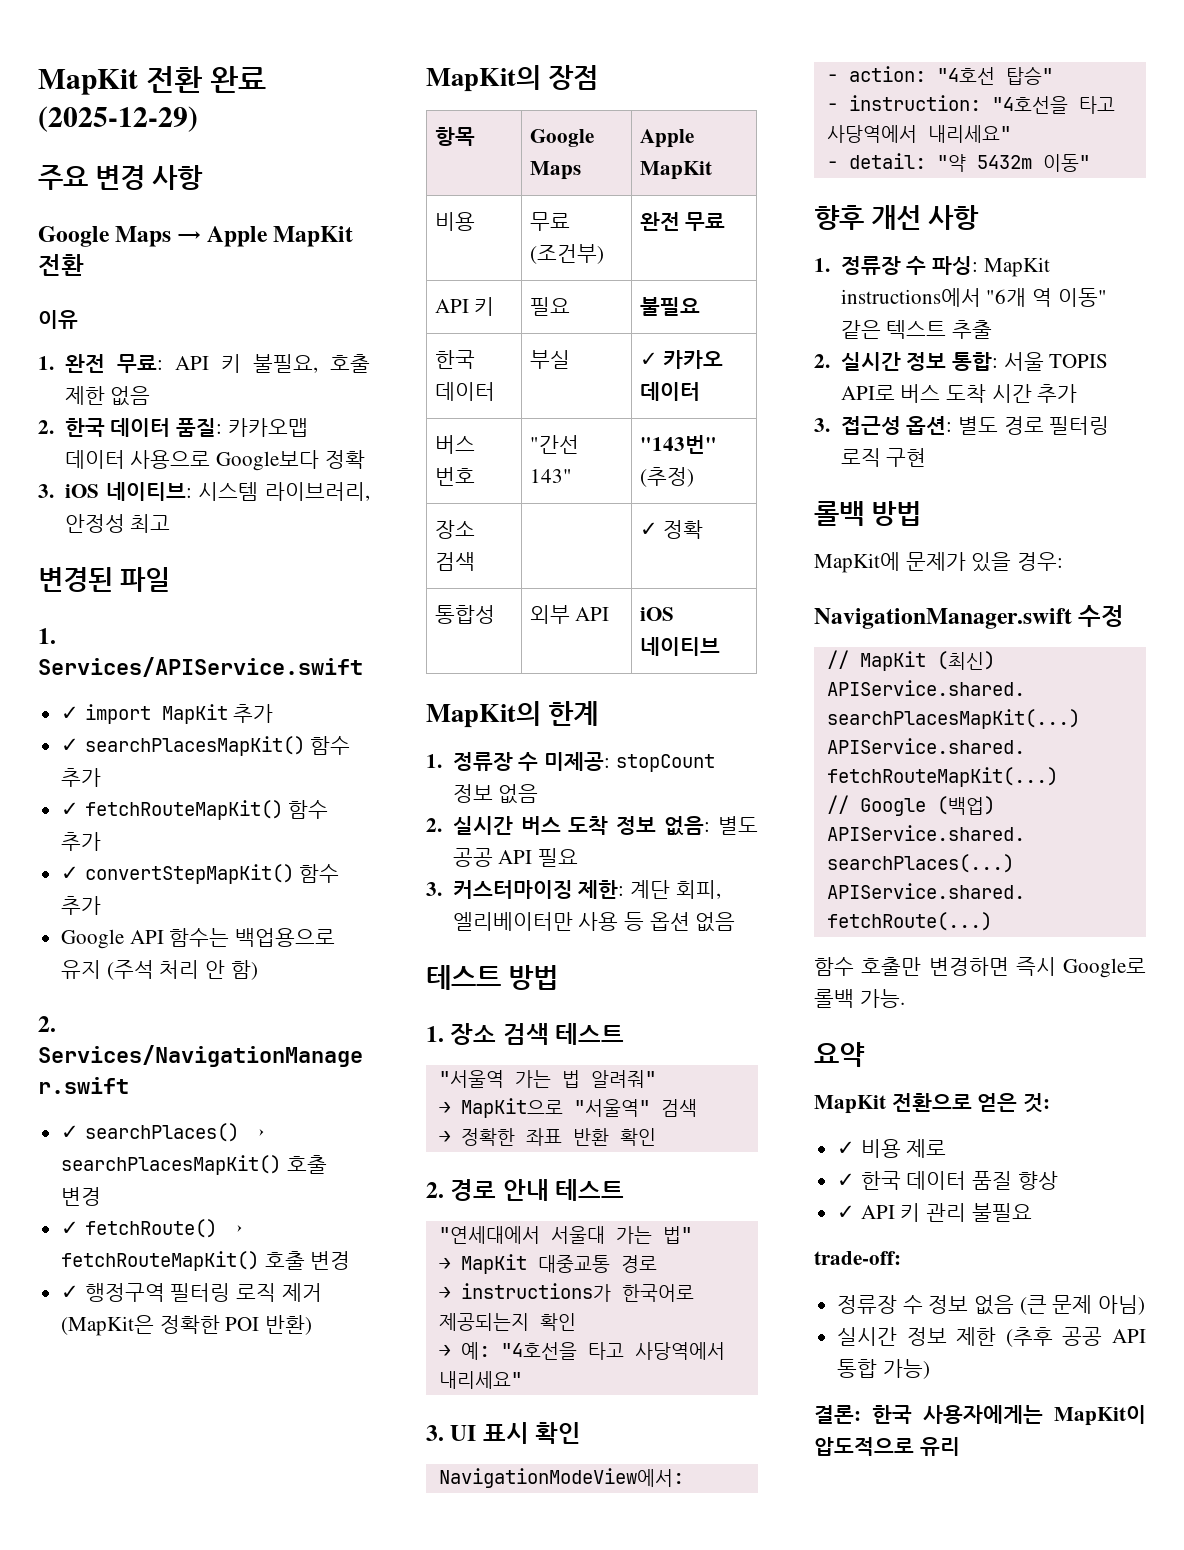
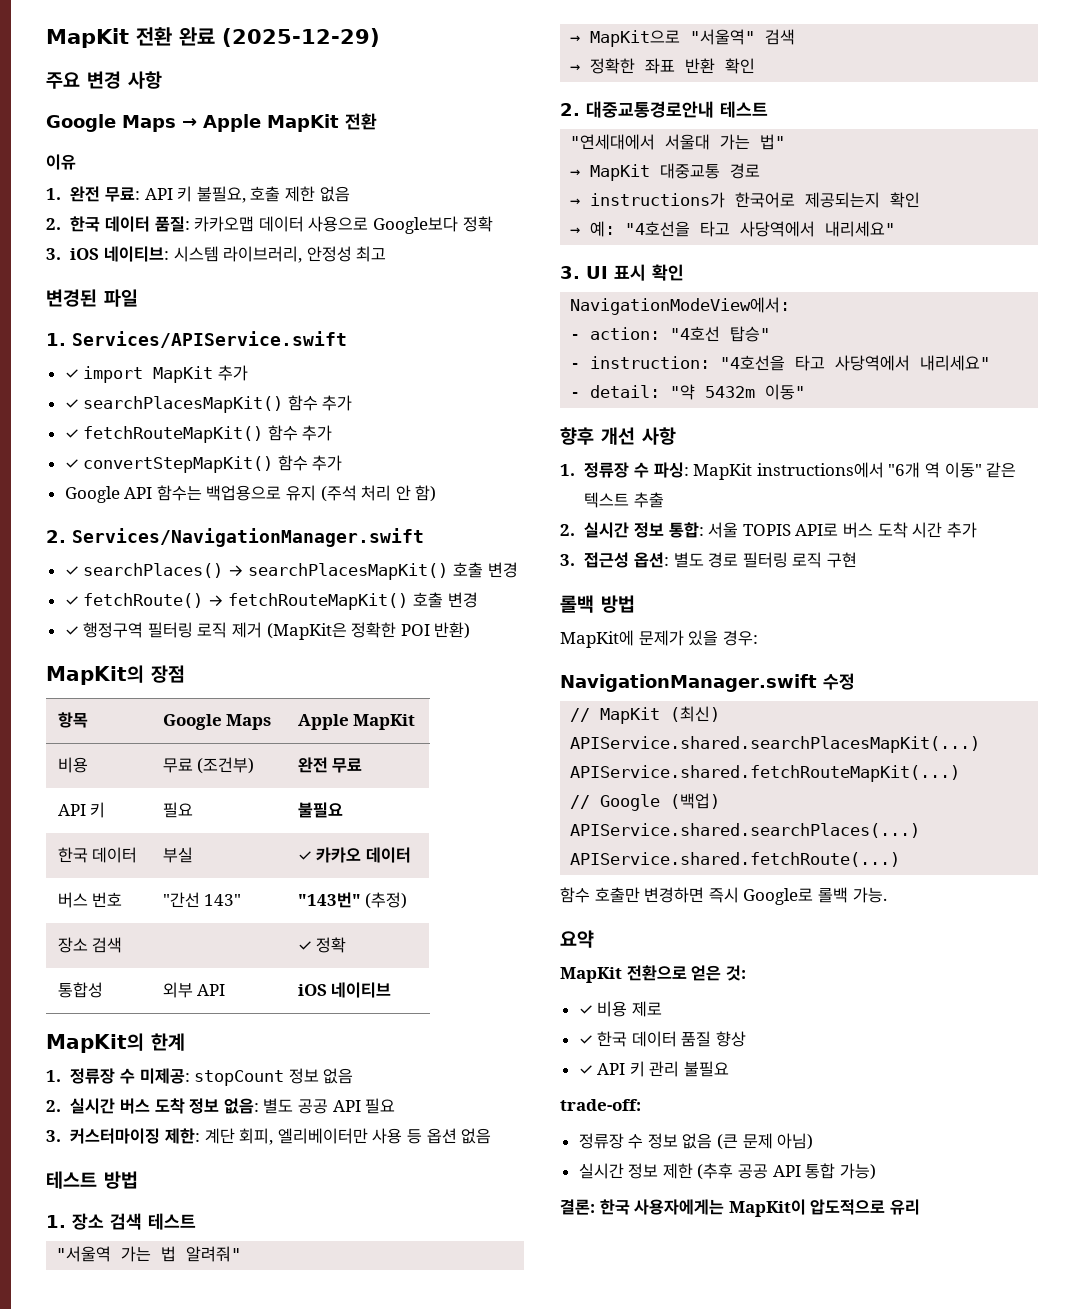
- 2. 경로 안내 테스트
+ 2. 대중교통경로안내 테스트

